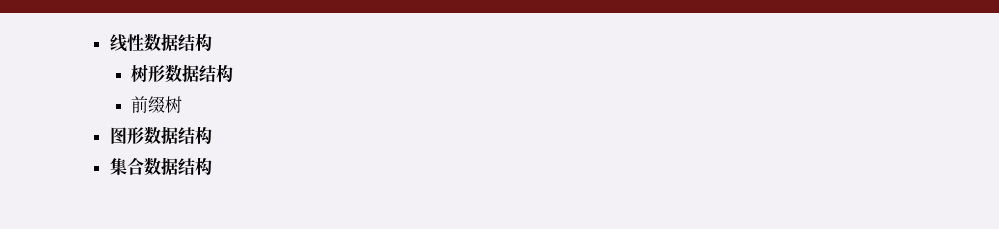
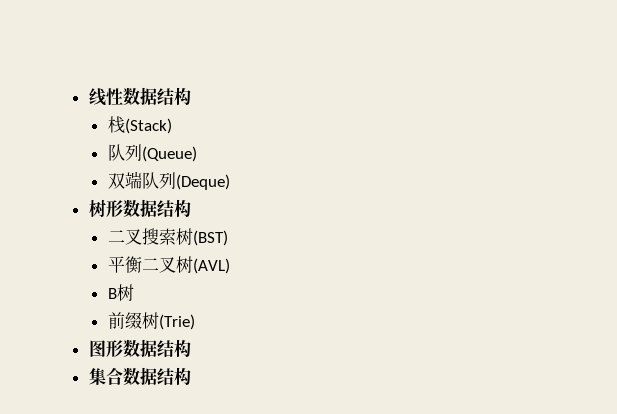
+ 栈(Stack)
+ 队列(Queue)
+ 双端队列(Deque)
  树形数据结构
+ 二叉搜索树(BST)
+ 平衡二叉树(AVL)
+ B树
- 前缀树
+ 前缀树(Trie)

